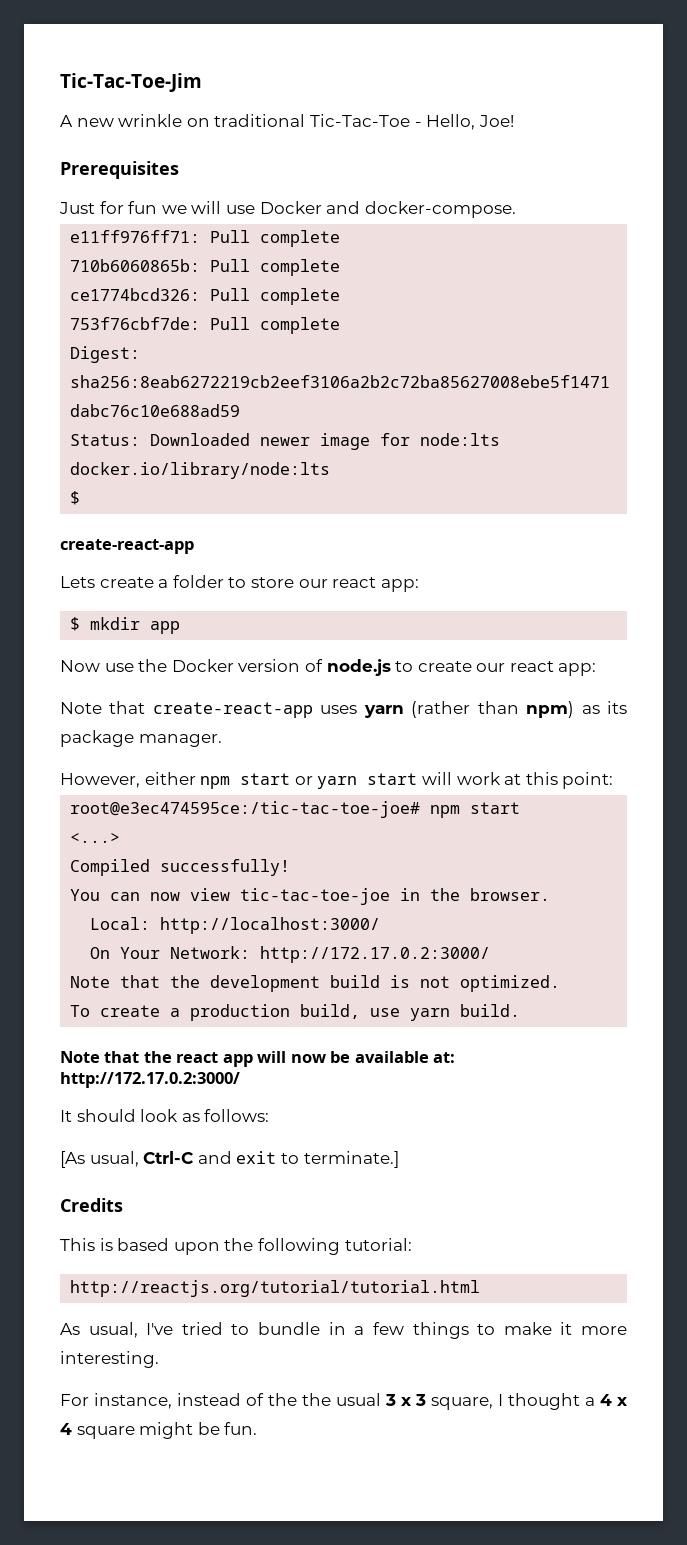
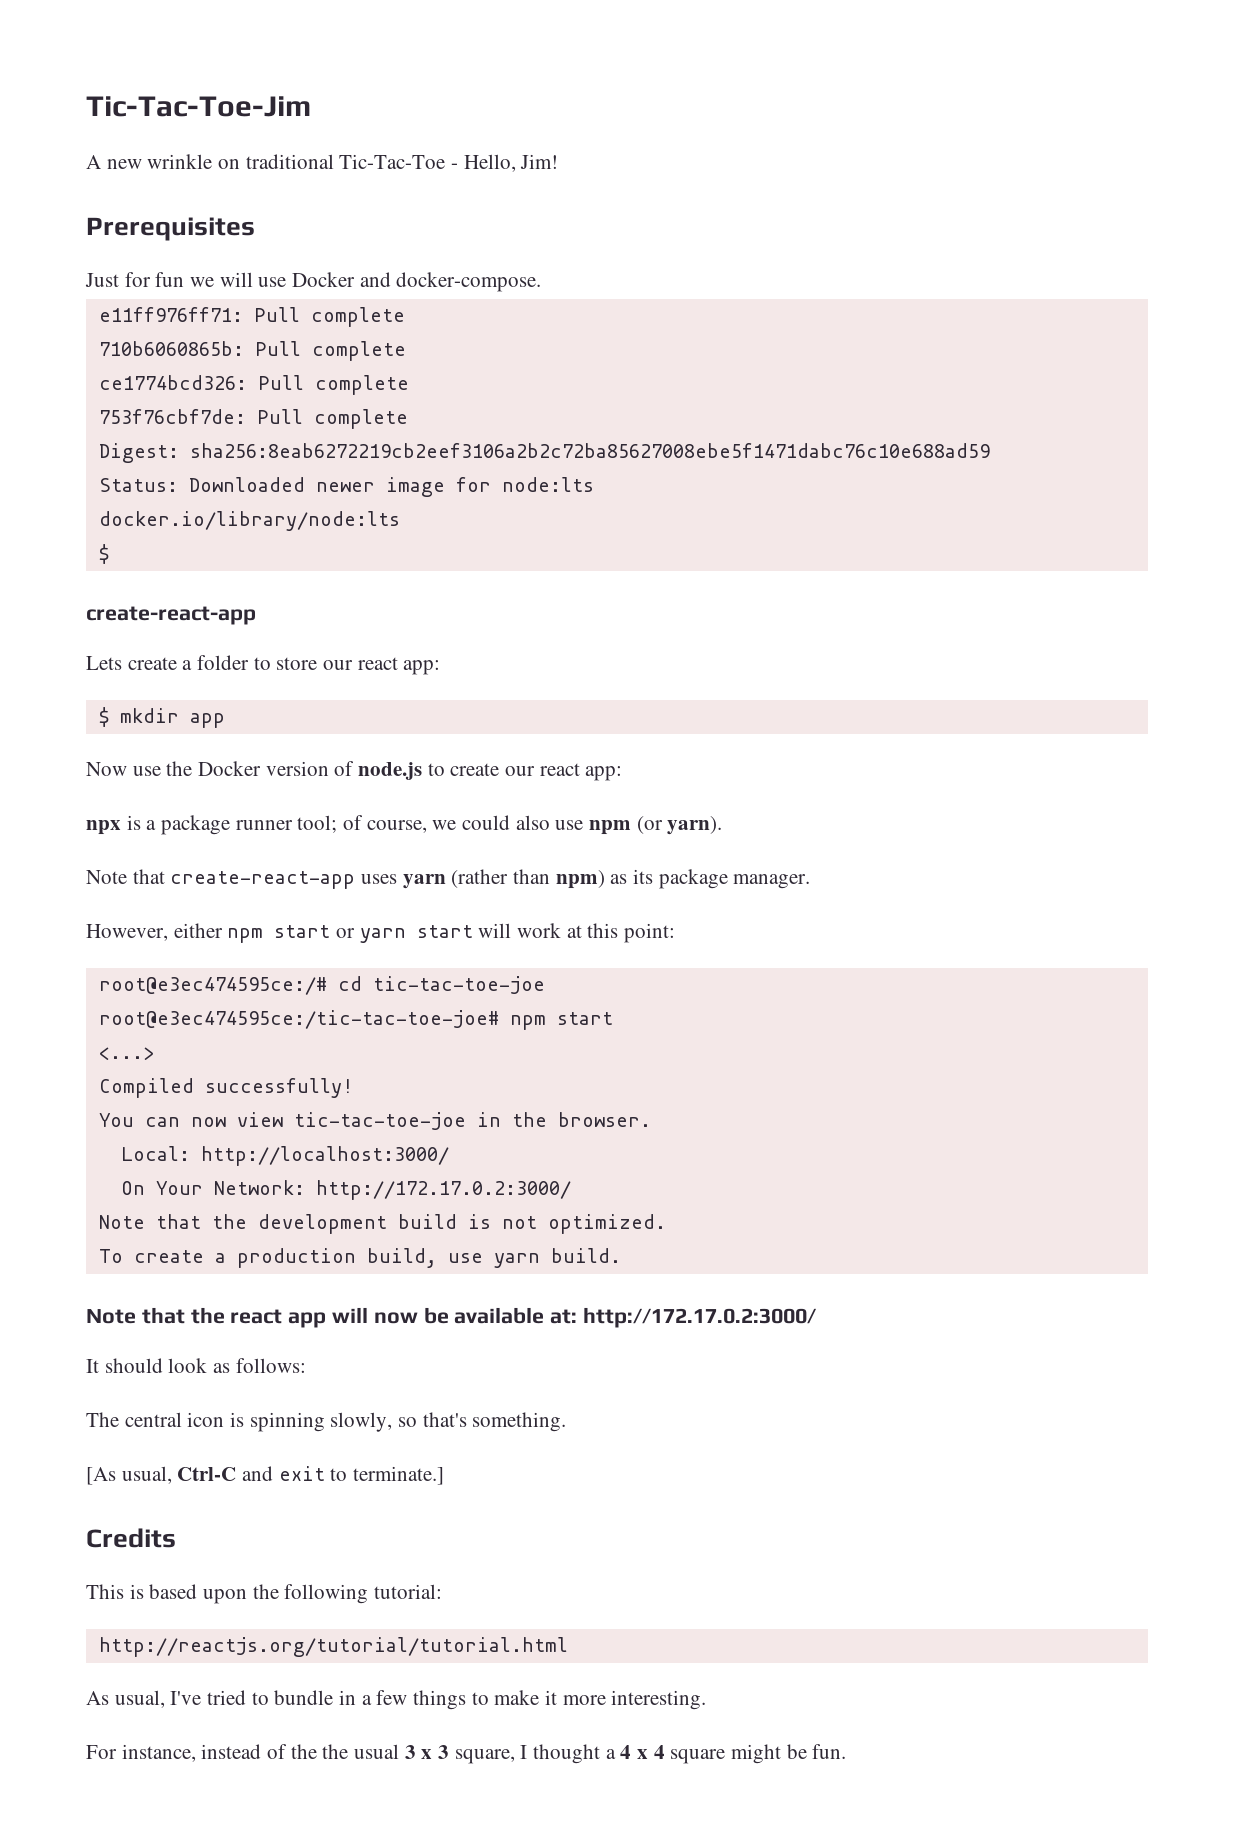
- A new wrinkle on traditional Tic-Tac-Toe - Hello, Joe!
+ A new wrinkle on traditional Tic-Tac-Toe - Hello, Jim!
+ npx is a package runner tool; of course, we could also use npm (or yarn).
+ root@e3ec474595ce:/# cd tic-tac-toe-joe
+ The central icon is spinning slowly, so that's something.

